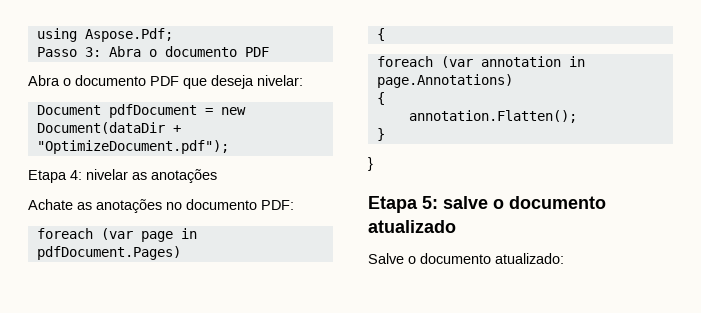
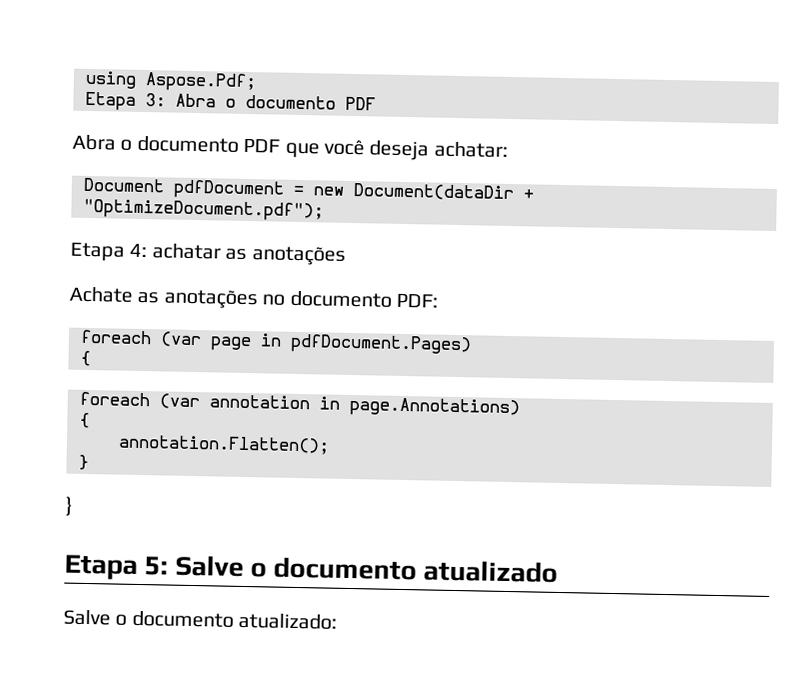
- Passo 3: Abra o documento PDF
+ Etapa 3: Abra o documento PDF
- Abra o documento PDF que deseja nivelar:
+ Abra o documento PDF que você deseja achatar:
- Etapa 4: nivelar as anotações
+ Etapa 4: achatar as anotações
- Etapa 5: salve o documento atualizado
+ Etapa 5: Salve o documento atualizado

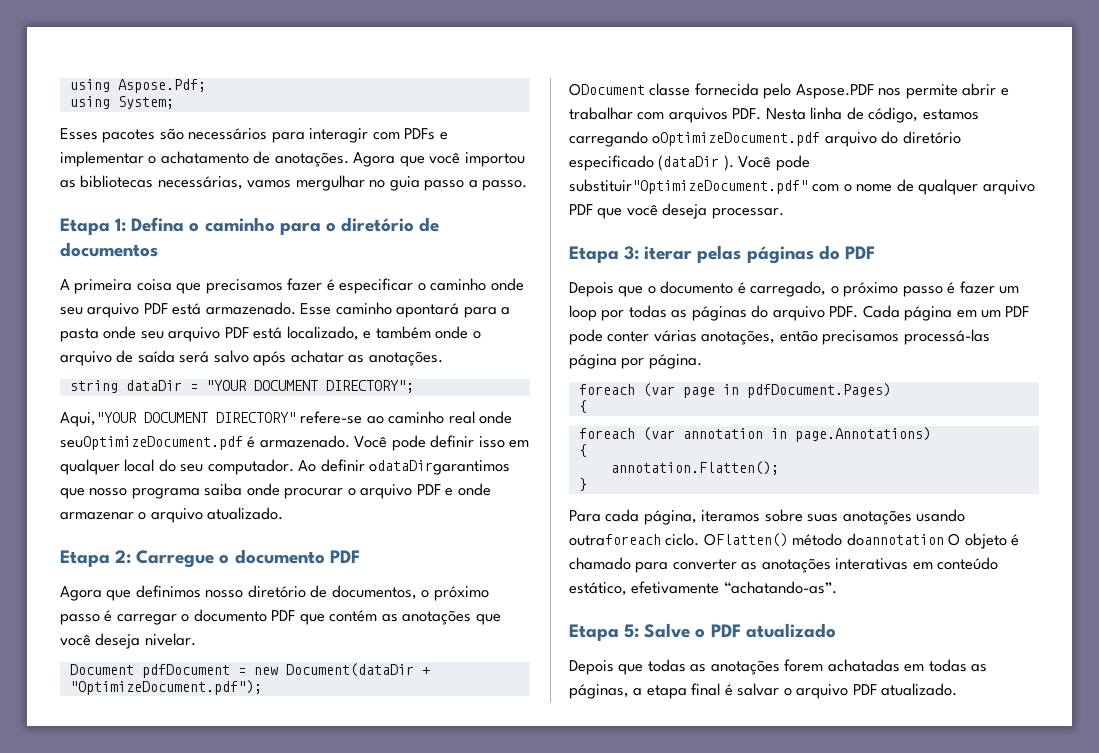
- Etapa 3: Abra o documento PDF
- Abra o documento PDF que você deseja achatar:
+ using System;
+ Esses pacotes são necessários para interagir com PDFs e implementar o achatamento de anotações. Agora que você importou as bibliotecas necessárias, vamos mergulhar no guia passo a passo.
+ Etapa 1: Defina o caminho para o diretório de documentos
+ A primeira coisa que precisamos fazer é especificar o caminho onde seu arquivo PDF está armazenado. Esse caminho apontará para a pasta onde seu arquivo PDF está localizado, e também onde o arquivo de saída será salvo após achatar as anotações.
+ string dataDir = "YOUR DOCUMENT DIRECTORY";
+ Aqui,"YOUR DOCUMENT DIRECTORY" refere-se ao caminho real onde seuOptimizeDocument.pdf é armazenado. Você pode definir isso em qualquer local do seu computador. Ao definir odataDirgarantimos que nosso programa saiba onde procurar o arquivo PDF e onde armazenar o arquivo atualizado.
+ Etapa 2: Carregue o documento PDF
+ Agora que definimos nosso diretório de documentos, o próximo passo é carregar o documento PDF que contém as anotações que você deseja nivelar.
- Etapa 4: achatar as anotações
- Achate as anotações no documento PDF:
+ ODocument classe fornecida pelo Aspose.PDF nos permite abrir e trabalhar com arquivos PDF. Nesta linha de código, estamos carregando oOptimizeDocument.pdf arquivo do diretório especificado (dataDir ). Você pode substituir"OptimizeDocument.pdf" com o nome de qualquer arquivo PDF que você deseja processar.
+ Etapa 3: iterar pelas páginas do PDF
+ Depois que o documento é carregado, o próximo passo é fazer um loop por todas as páginas do arquivo PDF. Cada página em um PDF pode conter várias anotações, então precisamos processá-las página por página.
  annotation.Flatten();
  }
- }
+ Para cada página, iteramos sobre suas anotações usando outraforeach ciclo. OFlatten() método doannotation O objeto é chamado para converter as anotações interativas em conteúdo estático, efetivamente “achatando-as”.
- Etapa 5: Salve o documento atualizado
+ Etapa 5: Salve o PDF atualizado
- Salve o documento atualizado:
+ Depois que todas as anotações forem achatadas em todas as páginas, a etapa final é salvar o arquivo PDF atualizado.

